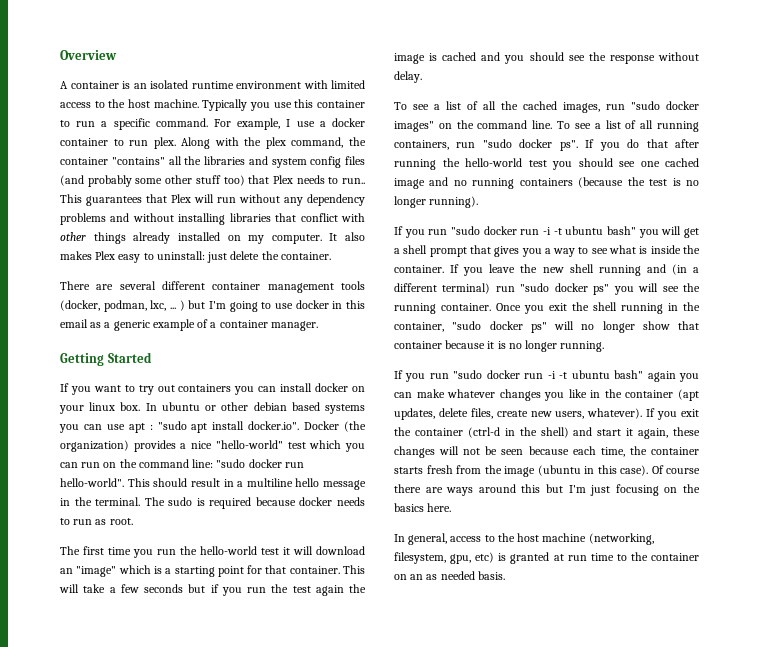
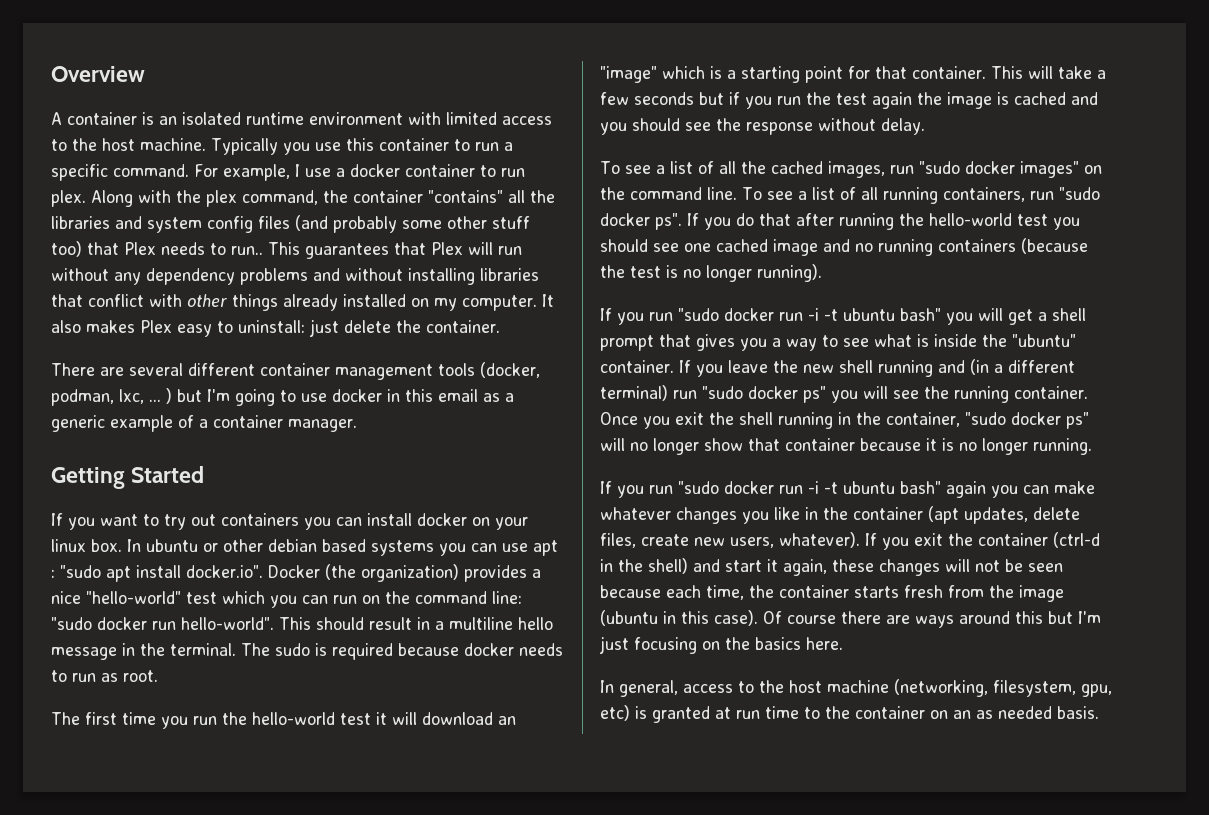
- If you run "sudo docker run -i -t ubuntu bash" you will get a shell prompt that gives you a way to see what is inside the container.
+ If you run "sudo docker run -i -t ubuntu bash" you will get a shell prompt that gives you a way to see what is inside the "ubuntu" container.

